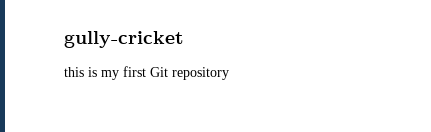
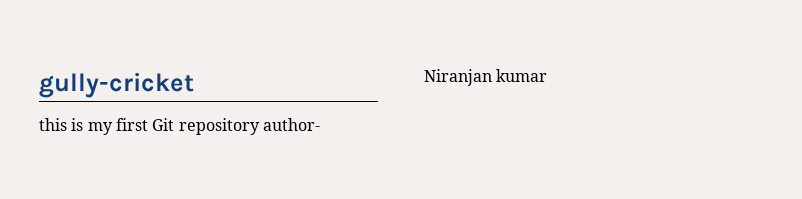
- this is my first Git repository
+ this is my first Git repository author- Niranjan kumar

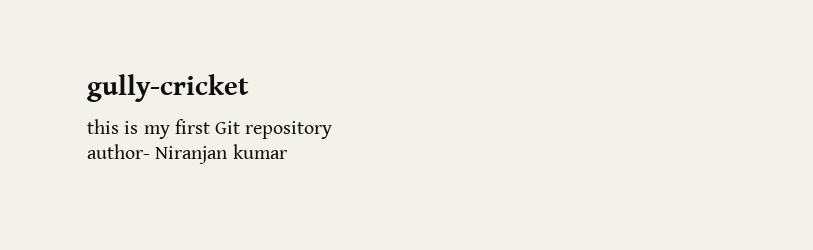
- this is my first Git repository author- Niranjan kumar
+ this is my first Git repository
+ author- Niranjan kumar

